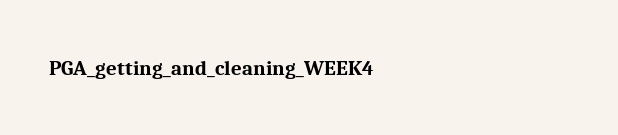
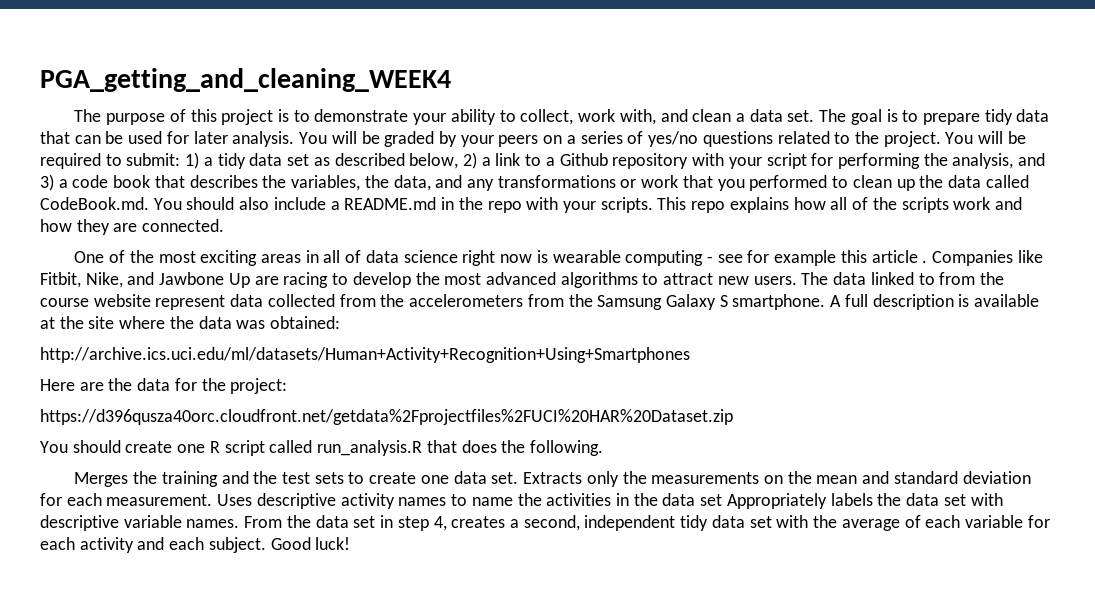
+ The purpose of this project is to demonstrate your ability to collect, work with, and clean a data set. The goal is to prepare tidy data that can be used for later analysis. You will be graded by your peers on a series of yes/no questions related to the project. You will be required to submit: 1) a tidy data set as described below, 2) a link to a Github repository with your script for performing the analysis, and 3) a code book that describes the variables, the data, and any transformations or work that you performed to clean up the data called CodeBook.md. You should also include a README.md in the repo with your scripts. This repo explains how all of the scripts work and how they are connected.
+ One of the most exciting areas in all of data science right now is wearable computing - see for example this article . Companies like Fitbit, Nike, and Jawbone Up are racing to develop the most advanced algorithms to attract new users. The data linked to from the course website represent data collected from the accelerometers from the Samsung Galaxy S smartphone. A full description is available at the site where the data was obtained:
+ http://archive.ics.uci.edu/ml/datasets/Human+Activity+Recognition+Using+Smartphones
+ Here are the data for the project:
+ https://d396qusza40orc.cloudfront.net/getdata%2Fprojectfiles%2FUCI%20HAR%20Dataset.zip
+ You should create one R script called run_analysis.R that does the following.
+ Merges the training and the test sets to create one data set. Extracts only the measurements on the mean and standard deviation for each measurement. Uses descriptive activity names to name the activities in the data set Appropriately labels the data set with descriptive variable names. From the data set in step 4, creates a second, independent tidy data set with the average of each variable for each activity and each subject. Good luck!

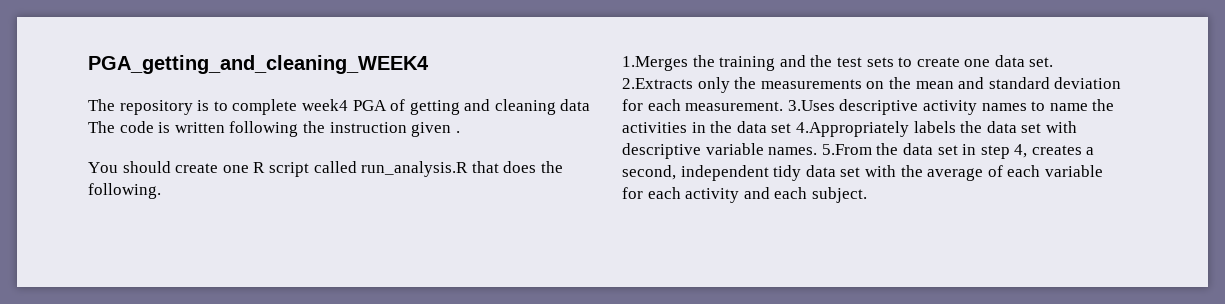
- The purpose of this project is to demonstrate your ability to collect, work with, and clean a data set. The goal is to prepare tidy data that can be used for later analysis. You will be graded by your peers on a series of yes/no questions related to the project. You will be required to submit: 1) a tidy data set as described below, 2) a link to a Github repository with your script for performing the analysis, and 3) a code book that describes the variables, the data, and any transformations or work that you performed to clean up the data called CodeBook.md. You should also include a README.md in the repo with your scripts. This repo explains how all of the scripts work and how they are connected.
- One of the most exciting areas in all of data science right now is wearable computing - see for example this article . Companies like Fitbit, Nike, and Jawbone Up are racing to develop the most advanced algorithms to attract new users. The data linked to from the course website represent data collected from the accelerometers from the Samsung Galaxy S smartphone. A full description is available at the site where the data was obtained:
- http://archive.ics.uci.edu/ml/datasets/Human+Activity+Recognition+Using+Smartphones
- Here are the data for the project:
- https://d396qusza40orc.cloudfront.net/getdata%2Fprojectfiles%2FUCI%20HAR%20Dataset.zip
+ The repository is to complete week4 PGA of getting and cleaning data The code is written following the instruction given .
- Merges the training and the test sets to create one data set.
+ 1.Merges the training and the test sets to create one data set.
- Extracts only the measurements on the mean and standard deviation for each measurement.
+ 2.Extracts only the measurements on the mean and standard deviation for each measurement.
- Uses descriptive activity names to name the activities in the data set Appropriately labels the data set with descriptive variable names.
+ 3.Uses descriptive activity names to name the activities in the data set 4.Appropriately labels the data set with descriptive variable names.
- From the data set in step 4, creates a second, independent tidy data set with the average of each variable for each activity and each subject. Good luck!
+ 5.From the data set in step 4, creates a second, independent tidy data set with the average of each variable for each activity and each subject.

